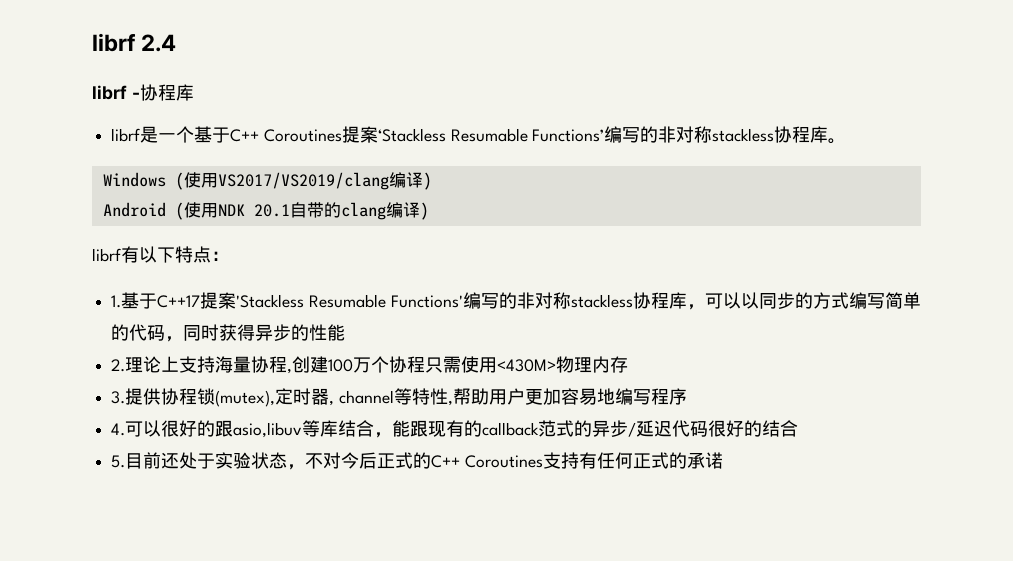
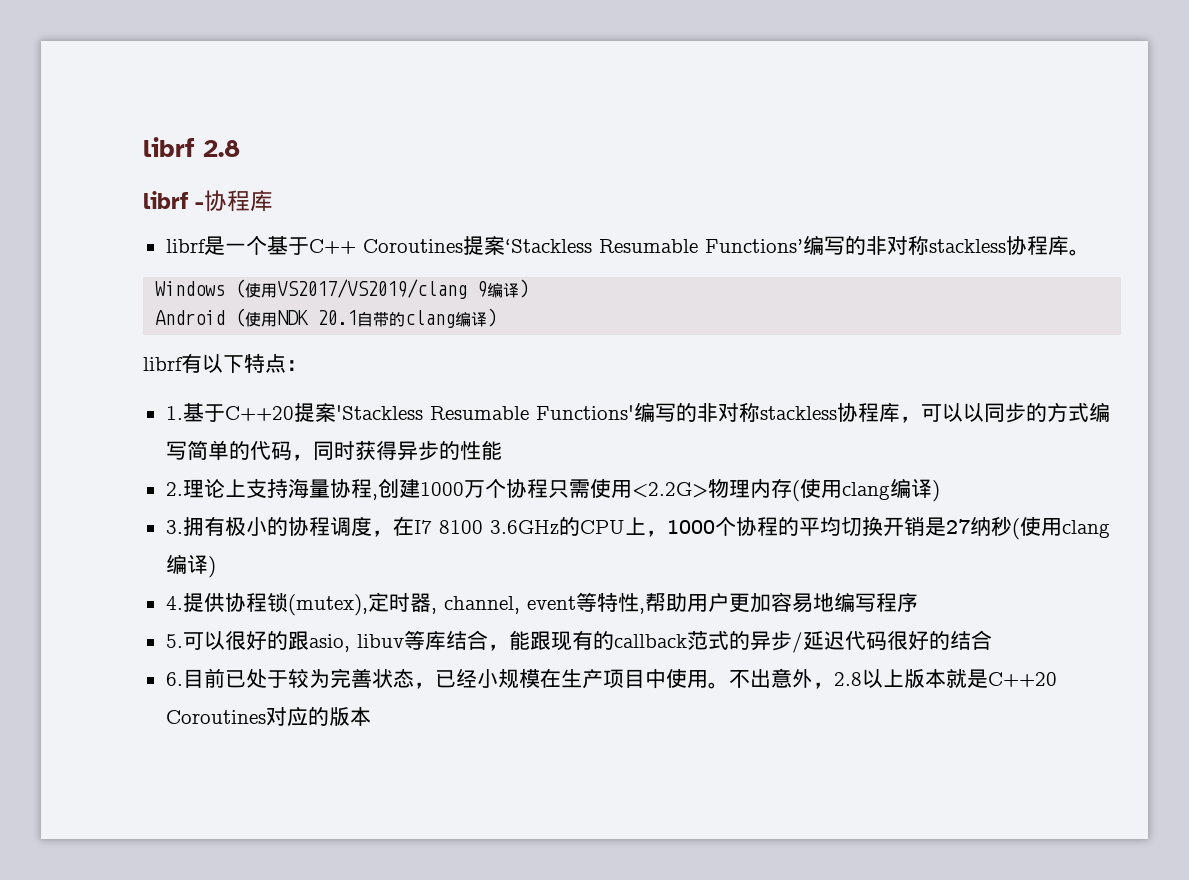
- librf 2.4
+ librf 2.8
- Windows (使用VS2017/VS2019/clang编译)
+ Windows (使用VS2017/VS2019/clang 9编译)
- 1.基于C++17提案'Stackless Resumable Functions'编写的非对称stackless协程库，可以以同步的方式编写简单的代码，同时获得异步的性能
+ 1.基于C++20提案'Stackless Resumable Functions'编写的非对称stackless协程库，可以以同步的方式编写简单的代码，同时获得异步的性能
- 2.理论上支持海量协程,创建100万个协程只需使用<430M>物理内存
- 3.提供协程锁(mutex),定时器, channel等特性,帮助用户更加容易地编写程序
+ 2.理论上支持海量协程,创建1000万个协程只需使用<2.2G>物理内存(使用clang编译)
+ 3.拥有极小的协程调度，在I7 8100 3.6GHz的CPU上，1000个协程的平均切换开销是27纳秒(使用clang编译)
+ 4.提供协程锁(mutex),定时器, channel, event等特性,帮助用户更加容易地编写程序
- 4.可以很好的跟asio,libuv等库结合，能跟现有的callback范式的异步/延迟代码很好的结合
+ 5.可以很好的跟asio, libuv等库结合，能跟现有的callback范式的异步/延迟代码很好的结合
- 5.目前还处于实验状态，不对今后正式的C++ Coroutines支持有任何正式的承诺
+ 6.目前已处于较为完善状态，已经小规模在生产项目中使用。不出意外，2.8以上版本就是C++20 Coroutines对应的版本

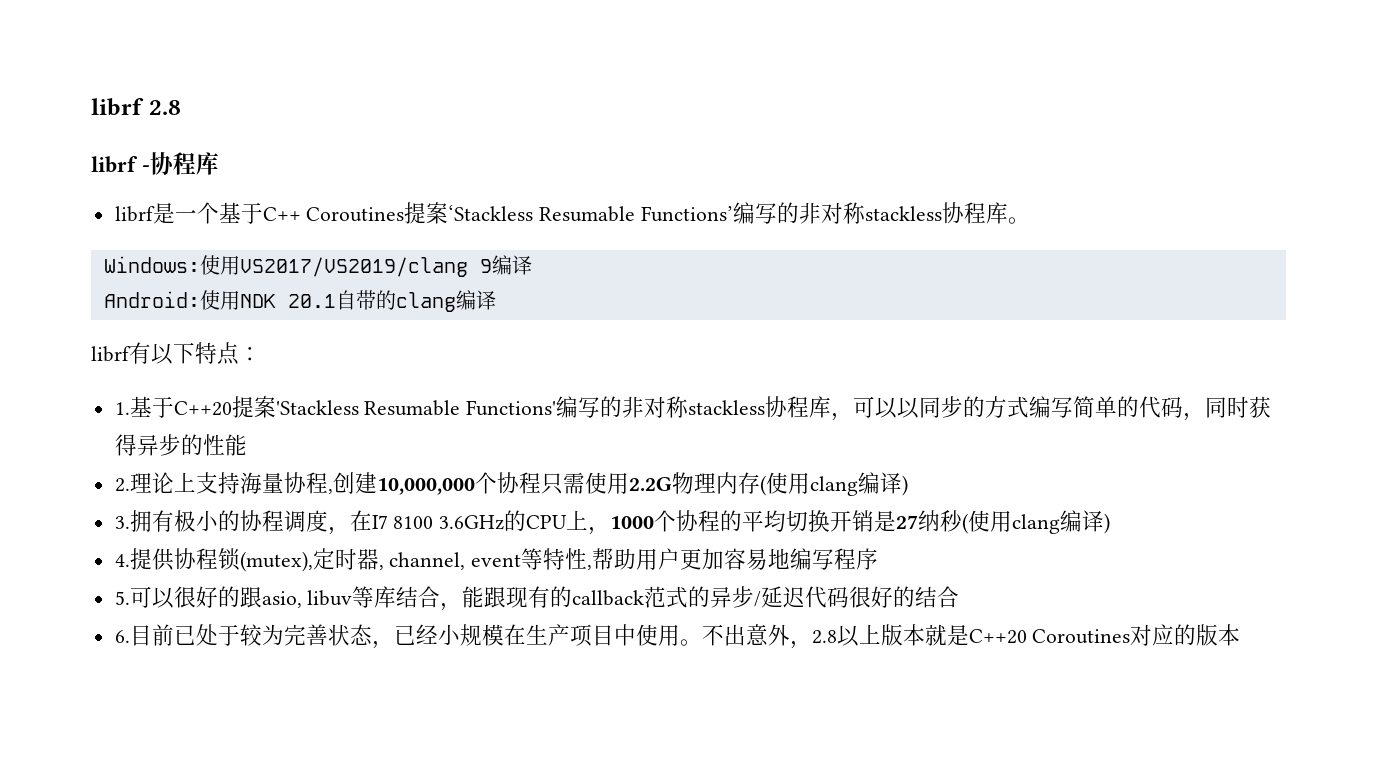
- Windows (使用VS2017/VS2019/clang 9编译)
- Android (使用NDK 20.1自带的clang编译)
+ Windows:使用VS2017/VS2019/clang 9编译
+ Android:使用NDK 20.1自带的clang编译
- 2.理论上支持海量协程,创建1000万个协程只需使用<2.2G>物理内存(使用clang编译)
+ 2.理论上支持海量协程,创建10,000,000个协程只需使用2.2G物理内存(使用clang编译)

